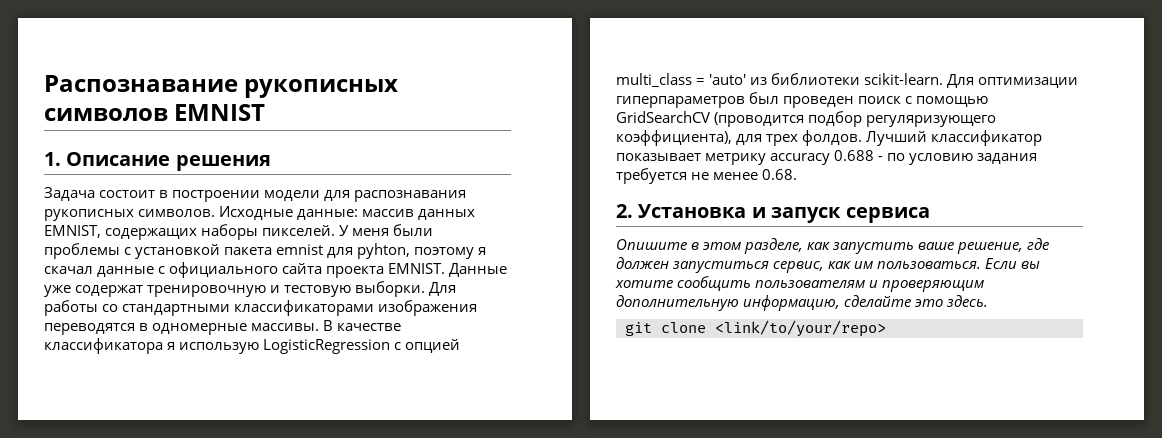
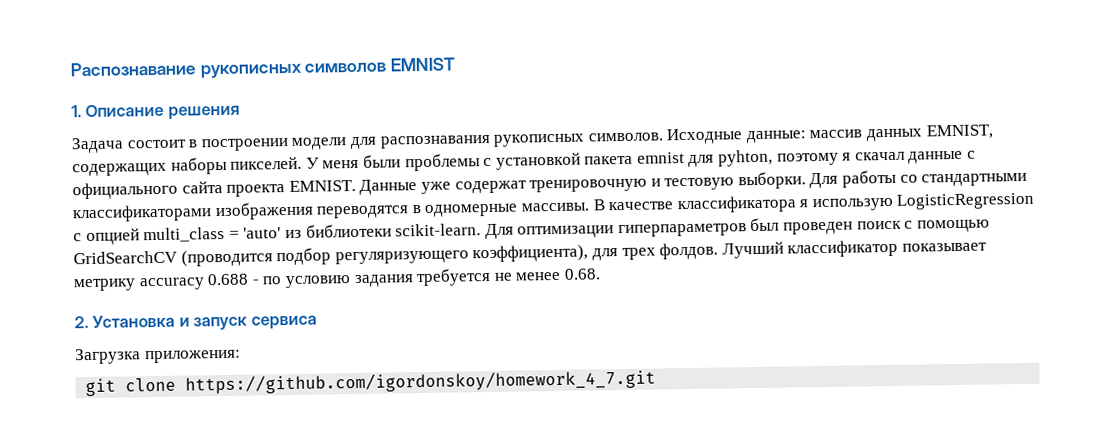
- Опишите в этом разделе, как запустить ваше решение, где должен запуститься сервис, как им пользоваться. Если вы хотите сообщить пользователям и проверяющим дополнительную информацию, сделайте это здесь.
+ Загрузка приложения:
- git clone <link/to/your/repo>
+ git clone https://github.com/igordonskoy/homework_4_7.git

